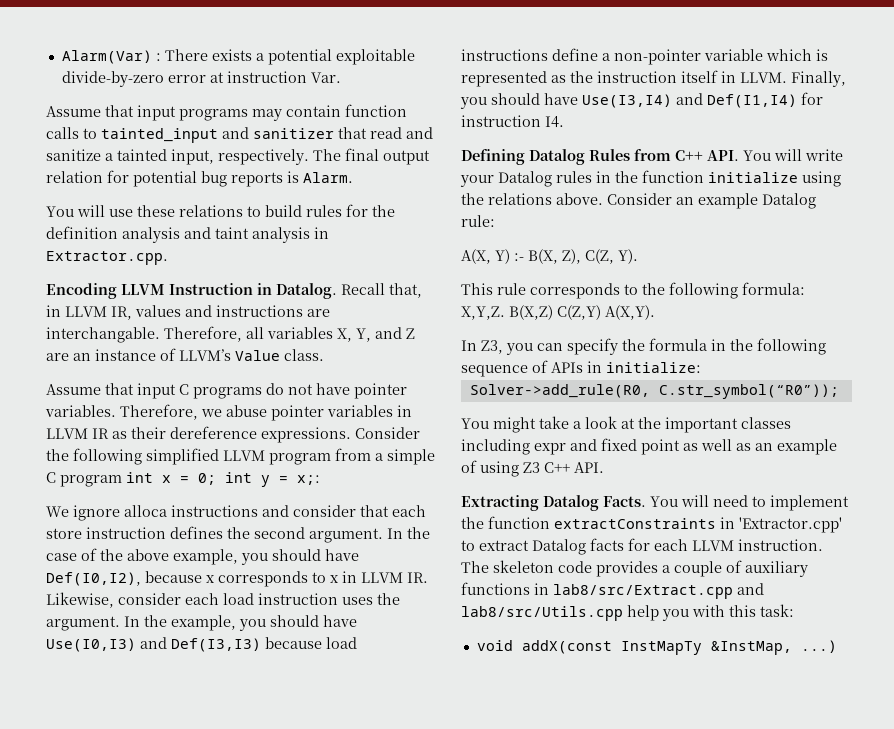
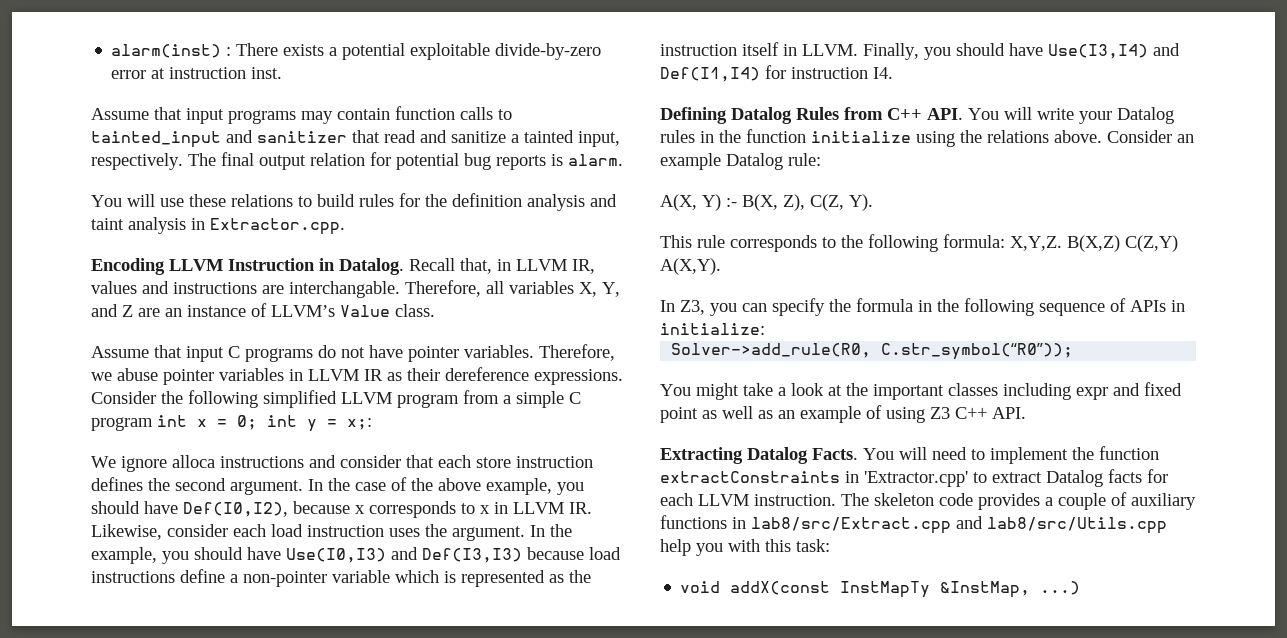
- Alarm(Var) : There exists a potential exploitable divide-by-zero error at instruction Var.
+ alarm(inst) : There exists a potential exploitable divide-by-zero error at instruction inst.
- The final output relation for potential bug reports is Alarm.
+ The final output relation for potential bug reports is alarm.

